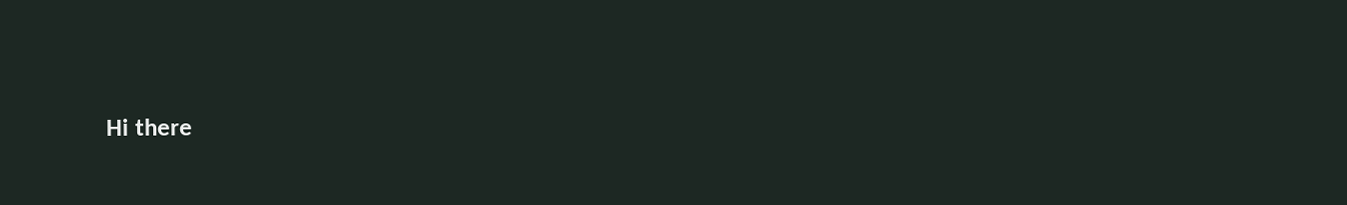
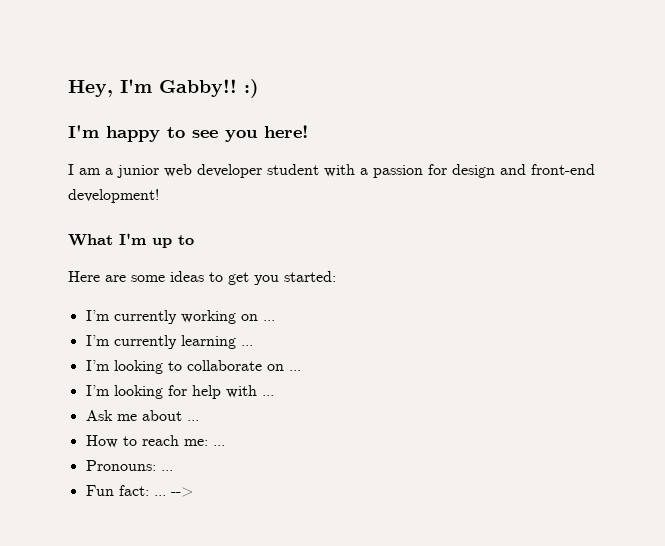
- Hi there
+ Hey, I'm Gabby!! :)
+ I'm happy to see you here!
+ I am a junior web developer student with a passion for design and front-end development!
+ What I'm up to
+ Here are some ideas to get you started:
+ I’m currently working on ...
+ I’m currently learning ...
+ I’m looking to collaborate on ...
+ I’m looking for help with ...
+ Ask me about ...
+ How to reach me: ...
+ Pronouns: ...
+ Fun fact: ... -->

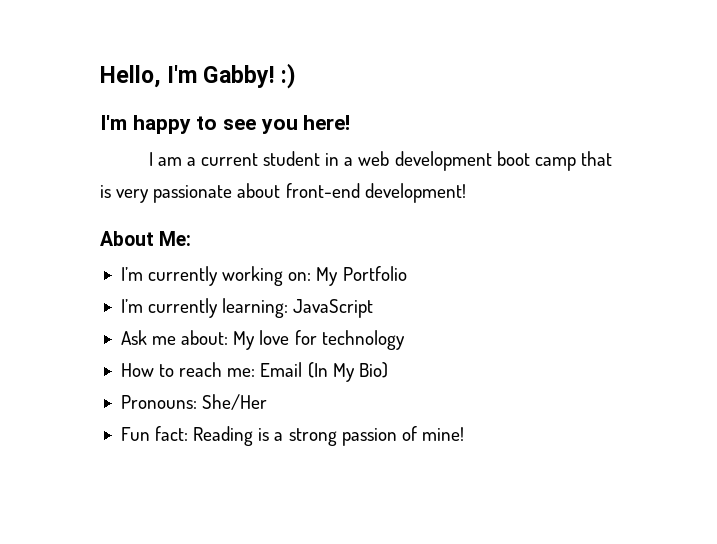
- Hey, I'm Gabby!! :)
+ Hello, I'm Gabby! :)
- I am a junior web developer student with a passion for design and front-end development!
- What I'm up to
- Here are some ideas to get you started:
+ I am a current student in a web development boot camp that is very passionate about front-end development!
+ About Me:
- I’m currently working on ...
- I’m currently learning ...
- I’m looking to collaborate on ...
- I’m looking for help with ...
- Ask me about ...
+ I’m currently working on: My Portfolio
+ I’m currently learning: JavaScript
+ Ask me about: My love for technology
- How to reach me: ...
+ How to reach me: Email (In My Bio)
- Pronouns: ...
+ Pronouns: She/Her
- Fun fact: ... -->
+ Fun fact: Reading is a strong passion of mine!

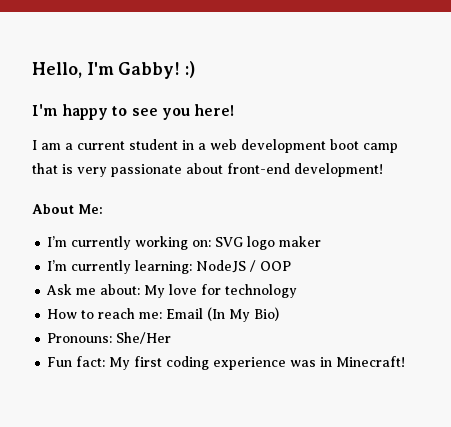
- I’m currently working on: My Portfolio
+ I’m currently working on: SVG logo maker
- I’m currently learning: JavaScript
+ I’m currently learning: NodeJS / OOP
- Fun fact: Reading is a strong passion of mine!
+ Fun fact: My first coding experience was in Minecraft!

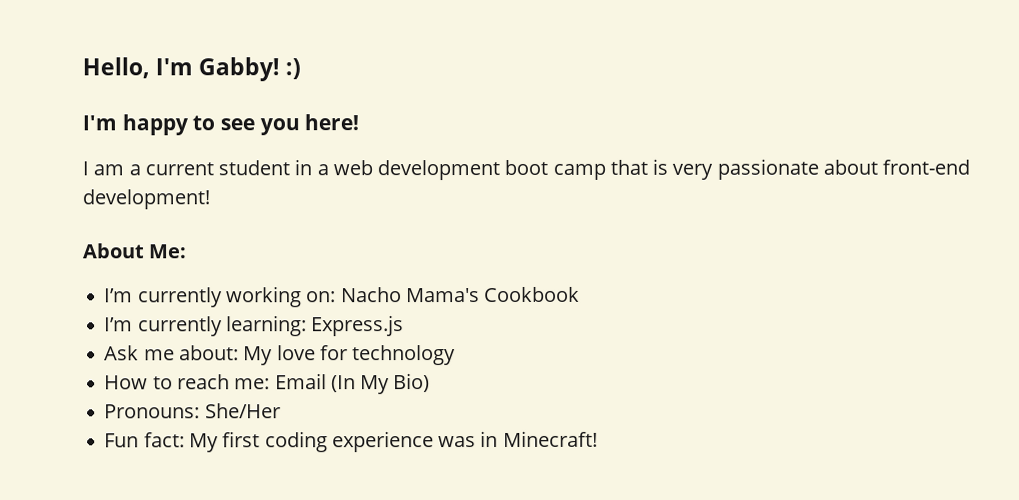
- I’m currently working on: SVG logo maker
+ I’m currently working on: Nacho Mama's Cookbook
- I’m currently learning: NodeJS / OOP
+ I’m currently learning: Express.js

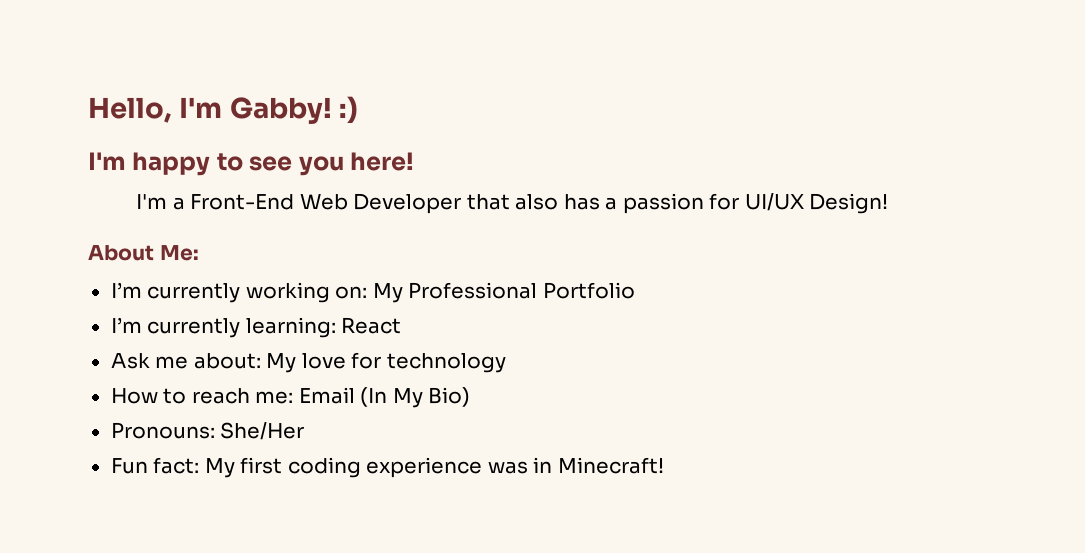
- I am a current student in a web development boot camp that is very passionate about front-end development!
+ I'm a Front-End Web Developer that also has a passion for UI/UX Design!
- I’m currently working on: Nacho Mama's Cookbook
+ I’m currently working on: My Professional Portfolio
- I’m currently learning: Express.js
+ I’m currently learning: React

